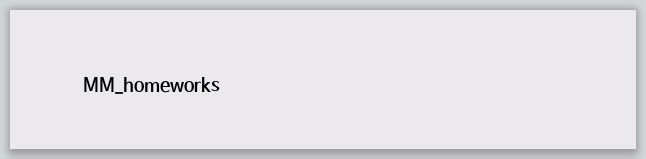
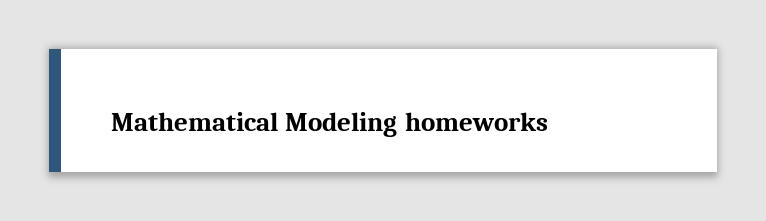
- MM_homeworks
+ Mathematical Modeling homeworks

